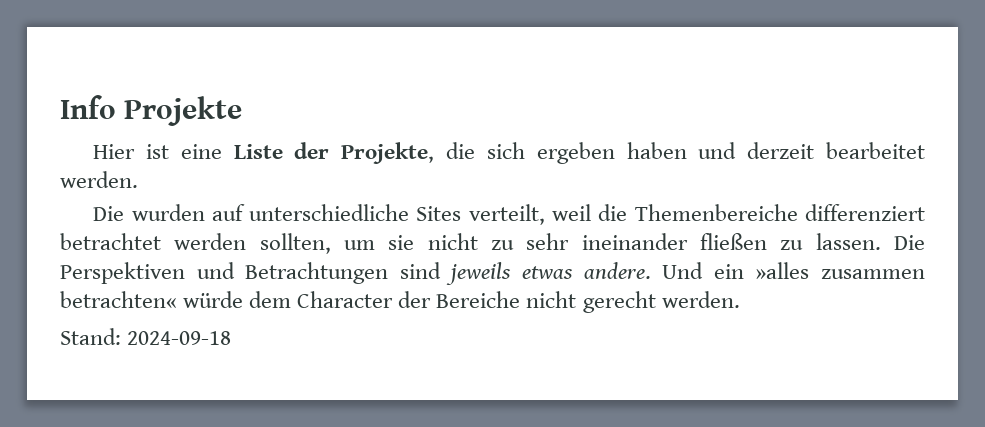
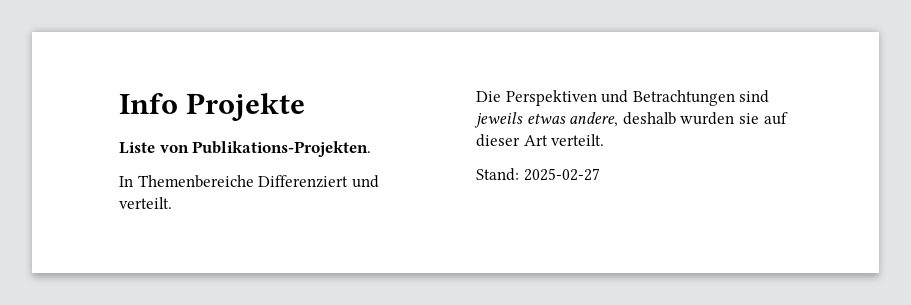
- Hier ist eine Liste der Projekte, die sich ergeben haben und derzeit bearbeitet werden.
- Die wurden auf unterschiedliche Sites verteilt, weil die Themenbereiche differenziert betrachtet werden sollten, um sie nicht zu sehr ineinander fließen zu lassen. Die Perspektiven und Betrachtungen sind jeweils etwas andere. Und ein »alles zusammen betrachten« würde dem Character der Bereiche nicht gerecht werden.
+ Liste von Publikations-Projekten.
+ In Themenbereiche Differenziert und verteilt.
+ Die Perspektiven und Betrachtungen sind jeweils etwas andere, deshalb wurden sie auf dieser Art verteilt.
- Stand: 2024-09-18
+ Stand: 2025-02-27

